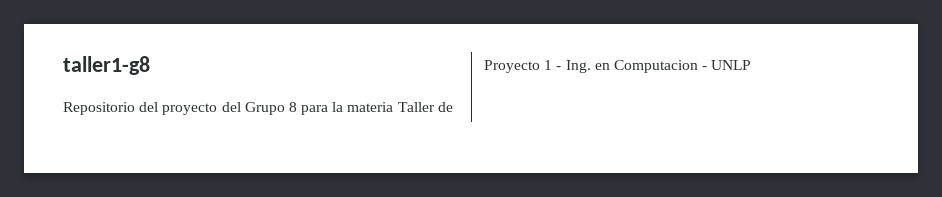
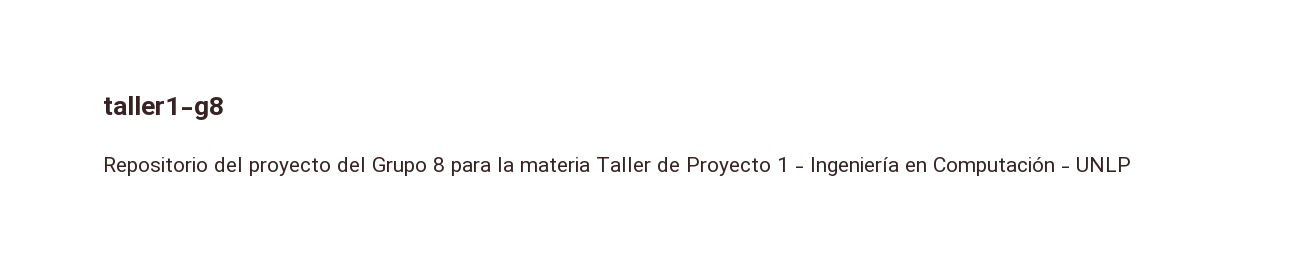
- Repositorio del proyecto del Grupo 8 para la materia Taller de Proyecto 1 - Ing. en Computacion - UNLP
+ Repositorio del proyecto del Grupo 8 para la materia Taller de Proyecto 1 - Ingeniería en Computación - UNLP

